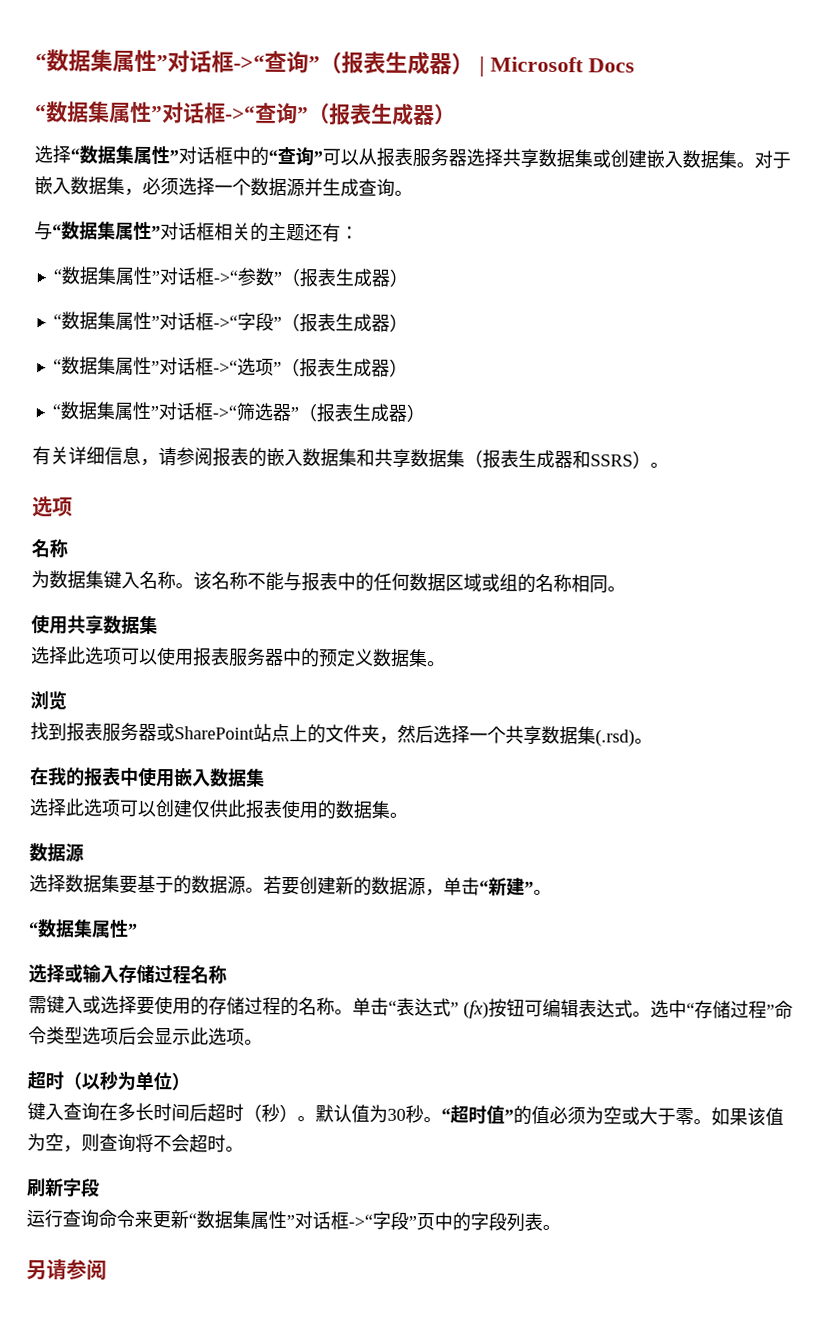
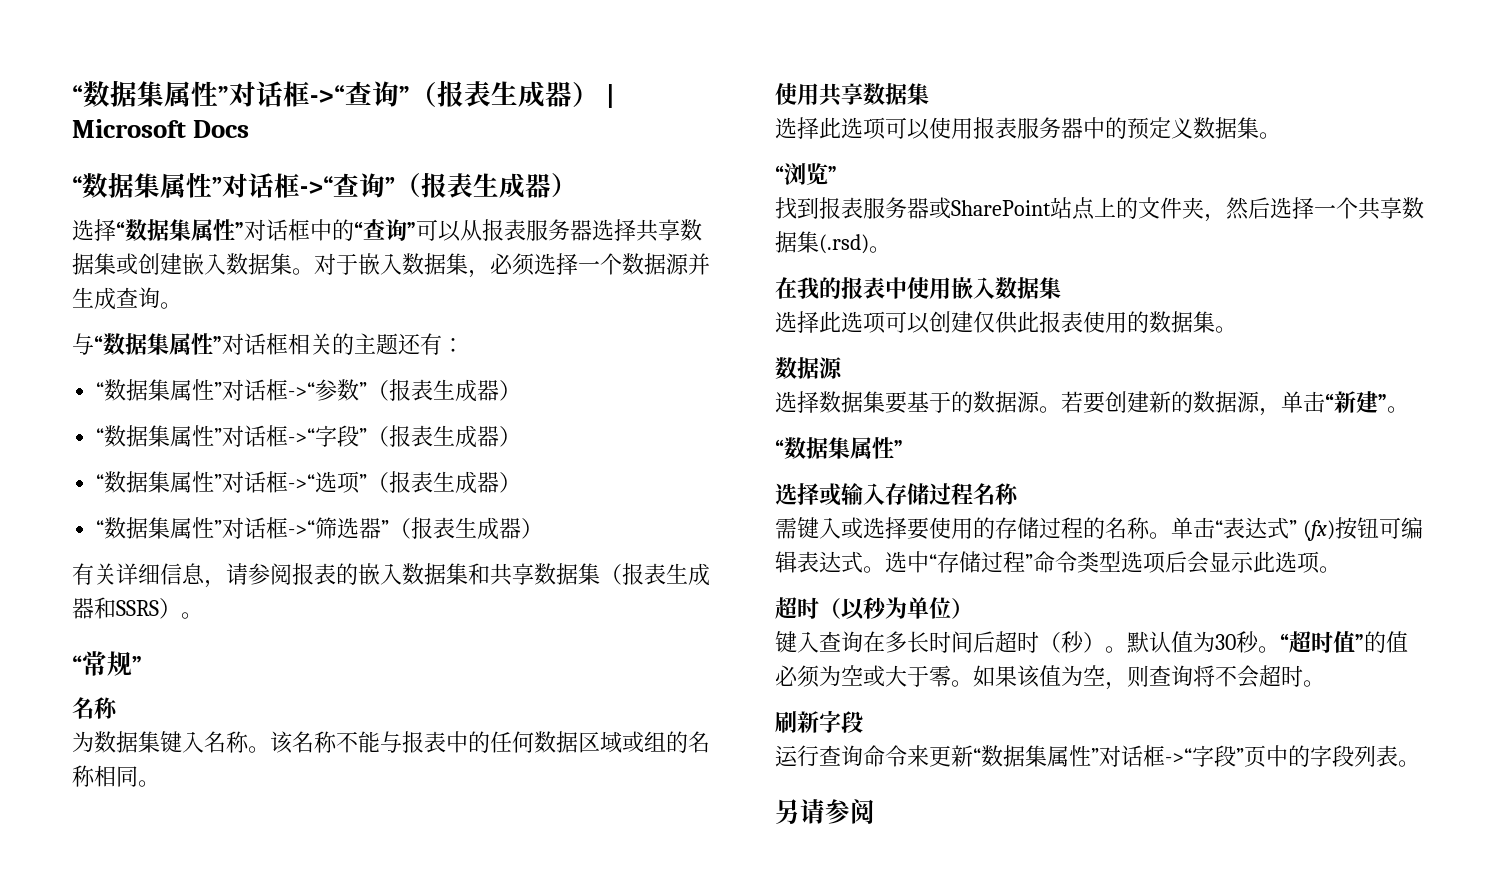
  有关详细信息，请参阅报表的嵌入数据集和共享数据集（报表生成器和SSRS）。
- 选项
+ “常规”
- 浏览
+ “浏览”

